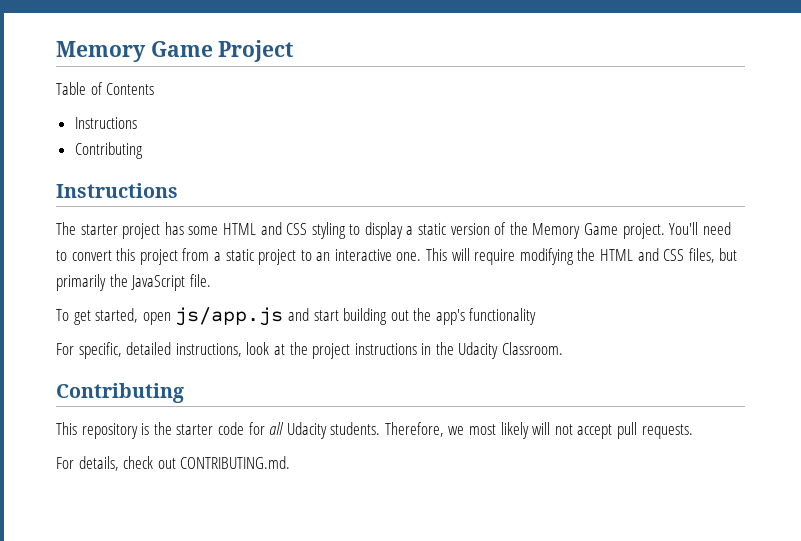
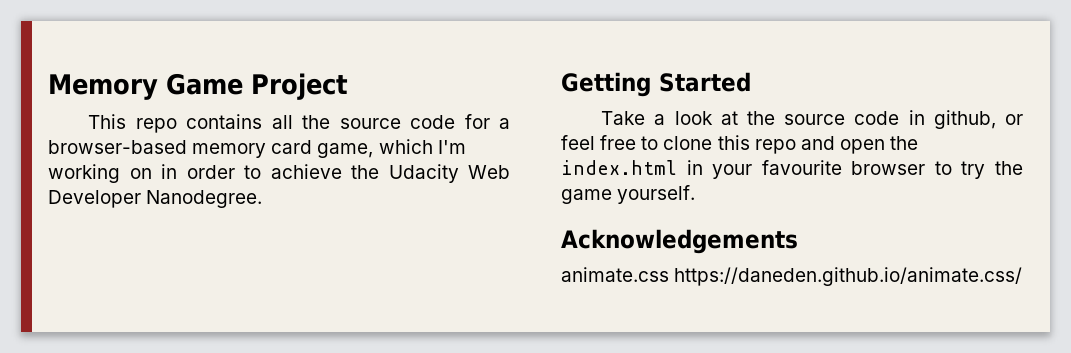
- Table of Contents
- Instructions
- Contributing
- Instructions
- The starter project has some HTML and CSS styling to display a static version of the Memory Game project. You'll need to convert this project from a static project to an interactive one. This will require modifying the HTML and CSS files, but primarily the JavaScript file.
- To get started, open js/app.js and start building out the app's functionality
- For specific, detailed instructions, look at the project instructions in the Udacity Classroom.
- Contributing
- This repository is the starter code for all Udacity students. Therefore, we most likely will not accept pull requests.
- For details, check out CONTRIBUTING.md.
+ This repo contains all the source code for a browser-based memory card game, which I'm working on in order to achieve the Udacity Web Developer Nanodegree.
+ Getting Started
+ Take a look at the source code in github, or feel free to clone this repo and open the index.html in your favourite browser to try the game yourself.
+ Acknowledgements
+ animate.css https://daneden.github.io/animate.css/

